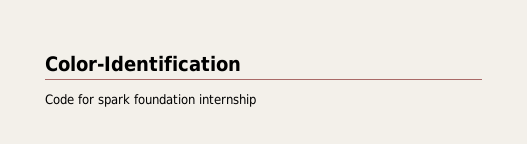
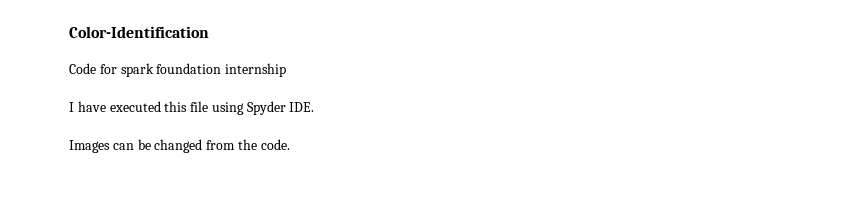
+ I have executed this file using Spyder IDE.
+ Images can be changed from the code.

